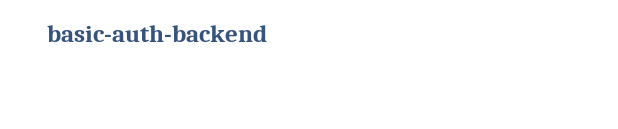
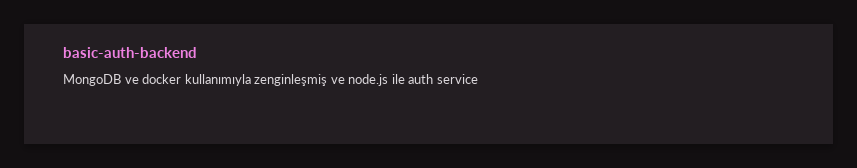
+ MongoDB ve docker kullanımıyla zenginleşmiş ve node.js ile auth service

